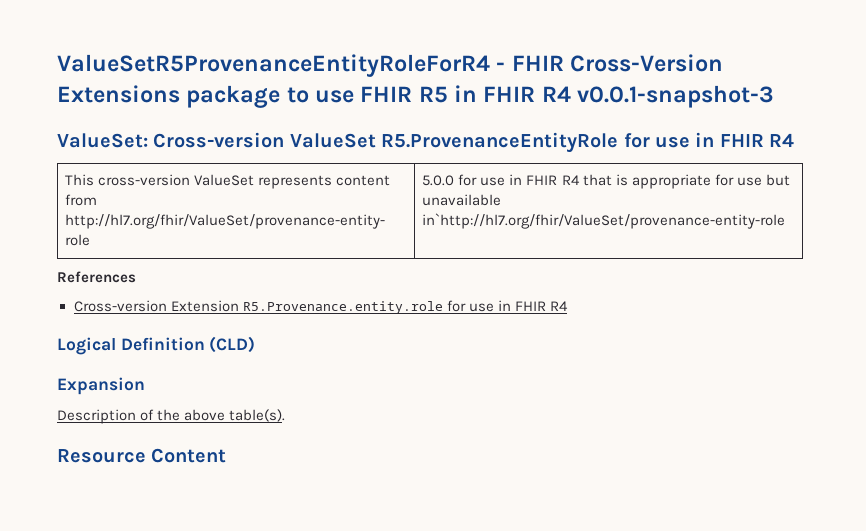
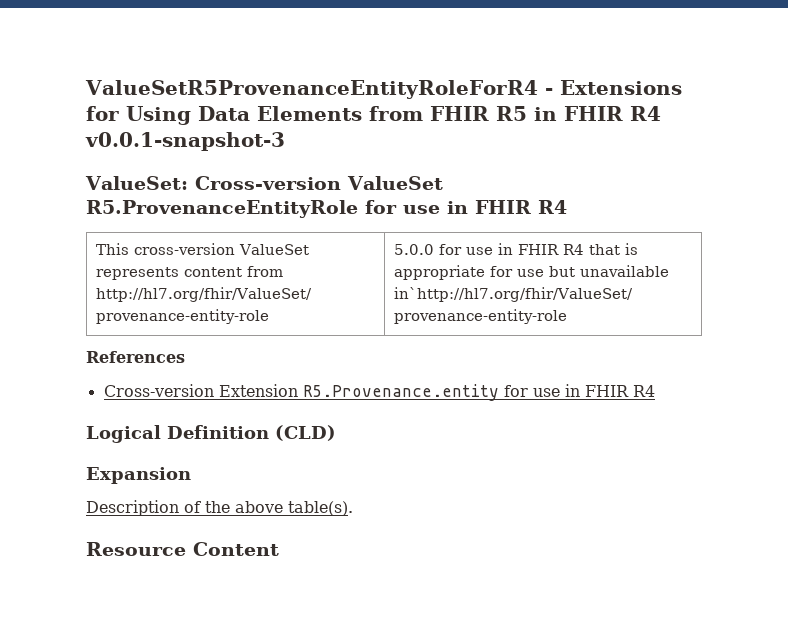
- ValueSetR5ProvenanceEntityRoleForR4 - FHIR Cross-Version Extensions package to use FHIR R5 in FHIR R4 v0.0.1-snapshot-3
+ ValueSetR5ProvenanceEntityRoleForR4 - Extensions for Using Data Elements from FHIR R5 in FHIR R4 v0.0.1-snapshot-3
- Cross-version Extension R5.Provenance.entity.role for use in FHIR R4
+ Cross-version Extension R5.Provenance.entity for use in FHIR R4

